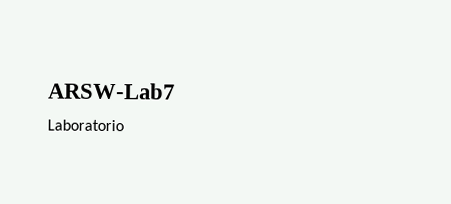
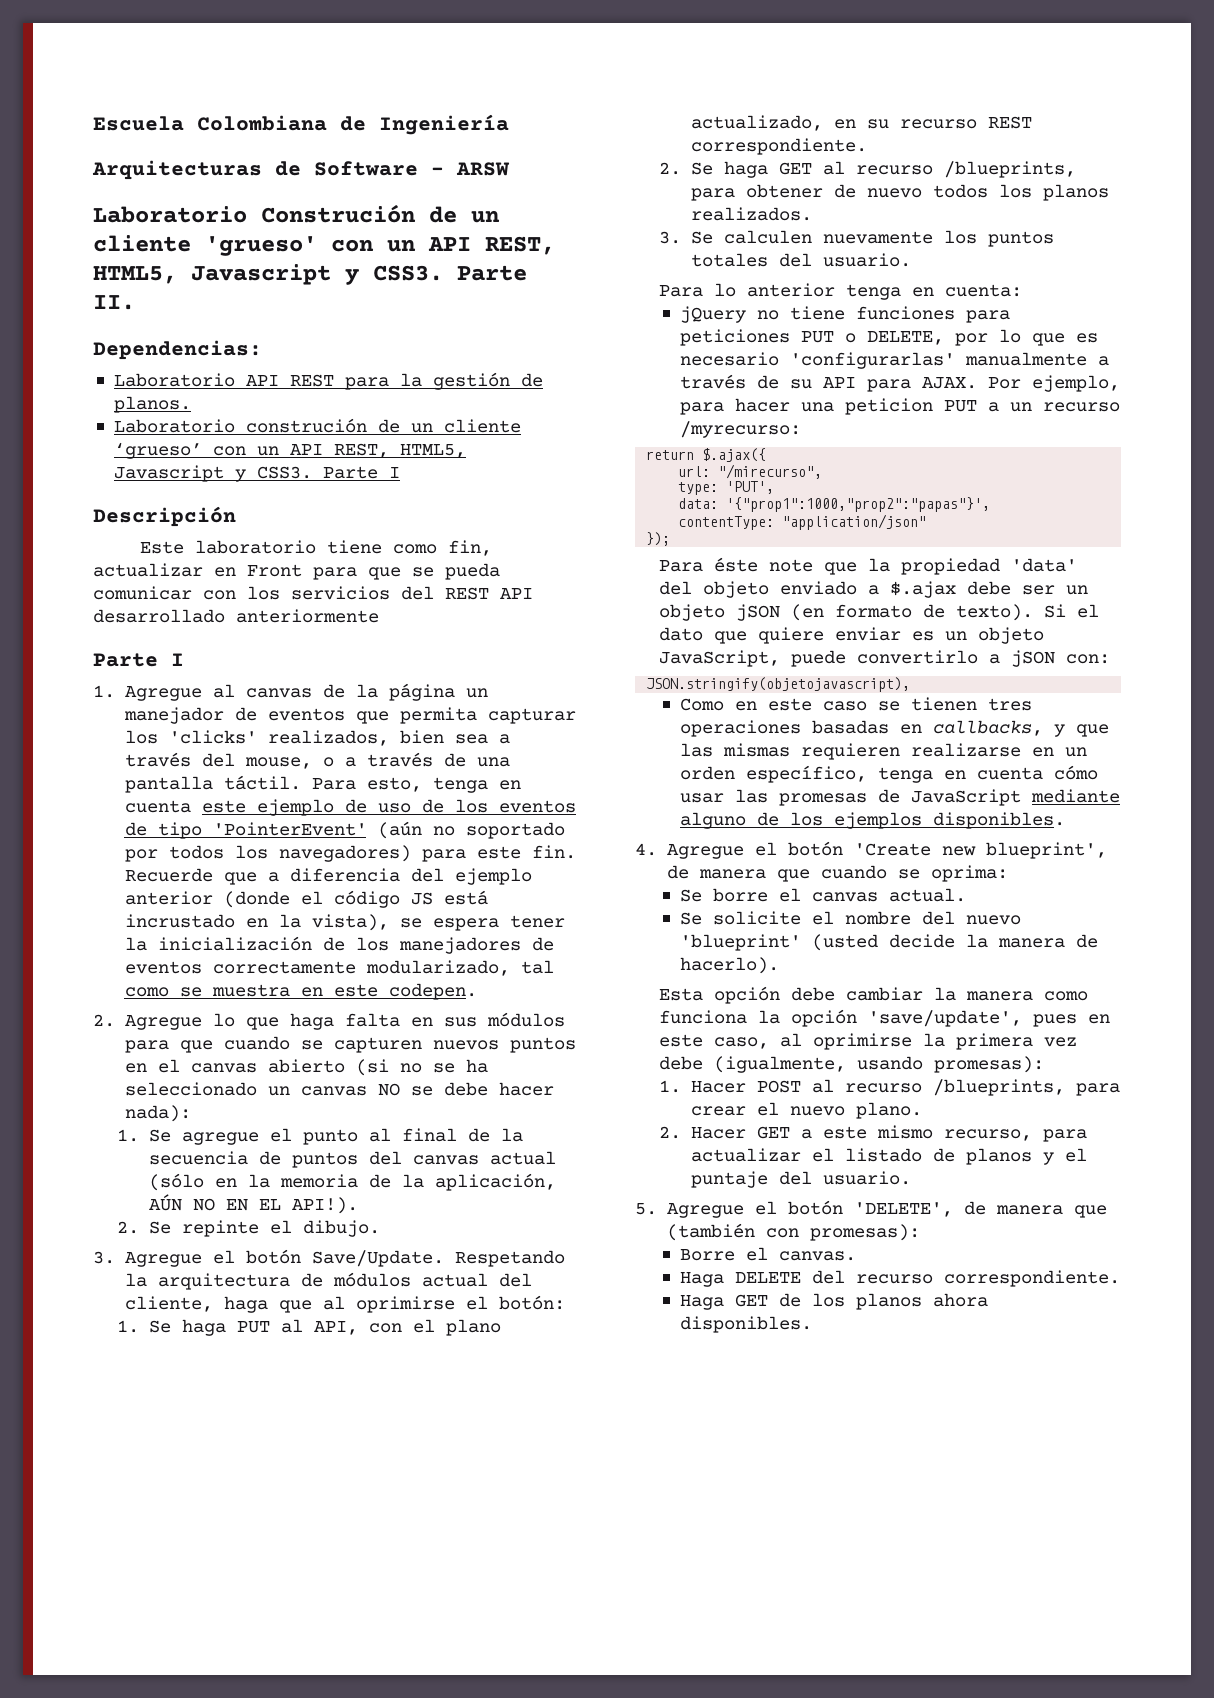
- ARSW-Lab7
- Laboratorio
+ Escuela Colombiana de Ingeniería
+ Arquitecturas de Software - ARSW
+ Laboratorio Construción de un cliente 'grueso' con un API REST, HTML5, Javascript y CSS3. Parte II.
+ Dependencias:
+ Laboratorio API REST para la gestión de planos.
+ Laboratorio construción de un cliente ‘grueso’ con un API REST, HTML5, Javascript y CSS3. Parte I
+ Descripción
+ Este laboratorio tiene como fin, actualizar en Front para que se pueda comunicar con los servicios del REST API desarrollado anteriormente
+ Parte I
+ 1. Agregue al canvas de la página un manejador de eventos que permita capturar los 'clicks' realizados, bien sea a través del mouse, o a través de una pantalla táctil. Para esto, tenga en cuenta este ejemplo de uso de los eventos de tipo 'PointerEvent' (aún no soportado por todos los navegadores) para este fin. Recuerde que a diferencia del ejemplo anterior (donde el código JS está incrustado en la vista), se espera tener la inicialización de los manejadores de eventos correctamente modularizado, tal como se muestra en este codepen.
+ 2. Agregue lo que haga falta en sus módulos para que cuando se capturen nuevos puntos en el canvas abierto (si no se ha seleccionado un canvas NO se debe hacer nada):
+ 1. Se agregue el punto al final de la secuencia de puntos del canvas actual (sólo en la memoria de la aplicación, AÚN NO EN EL API!).
+ 2. Se repinte el dibujo.
+ 3. Agregue el botón Save/Update. Respetando la arquitectura de módulos actual del cliente, haga que al oprimirse el botón:
+ 1. Se haga PUT al API, con el plano actualizado, en su recurso REST correspondiente.
+ 2. Se haga GET al recurso /blueprints, para obtener de nuevo todos los planos realizados.
+ 3. Se calculen nuevamente los puntos totales del usuario.
+ Para lo anterior tenga en cuenta:
+ jQuery no tiene funciones para peticiones PUT o DELETE, por lo que es necesario 'configurarlas' manualmente a través de su API para AJAX. Por ejemplo, para hacer una peticion PUT a un recurso /myrecurso:
+ return $.ajax({
+ url: "/mirecurso",
+ type: 'PUT',
+ data: '{"prop1":1000,"prop2":"papas"}',
+ contentType: "application/json"
+ });
+ Para éste note que la propiedad 'data' del objeto enviado a $.ajax debe ser un objeto jSON (en formato de texto). Si el dato que quiere enviar es un objeto JavaScript, puede convertirlo a jSON con:
+ JSON.stringify(objetojavascript),
+ Como en este caso se tienen tres operaciones basadas en callbacks, y que las mismas requieren realizarse en un orden específico, tenga en cuenta cómo usar las promesas de JavaScript mediante alguno de los ejemplos disponibles.
+ 4. Agregue el botón 'Create new blueprint', de manera que cuando se oprima:
+ Se borre el canvas actual.
+ Se solicite el nombre del nuevo 'blueprint' (usted decide la manera de hacerlo).
+ Esta opción debe cambiar la manera como funciona la opción 'save/update', pues en este caso, al oprimirse la primera vez debe (igualmente, usando promesas):
+ 1. Hacer POST al recurso /blueprints, para crear el nuevo plano.
+ 2. Hacer GET a este mismo recurso, para actualizar el listado de planos y el puntaje del usuario.
+ 5. Agregue el botón 'DELETE', de manera que (también con promesas):
+ Borre el canvas.
+ Haga DELETE del recurso correspondiente.
+ Haga GET de los planos ahora disponibles.

